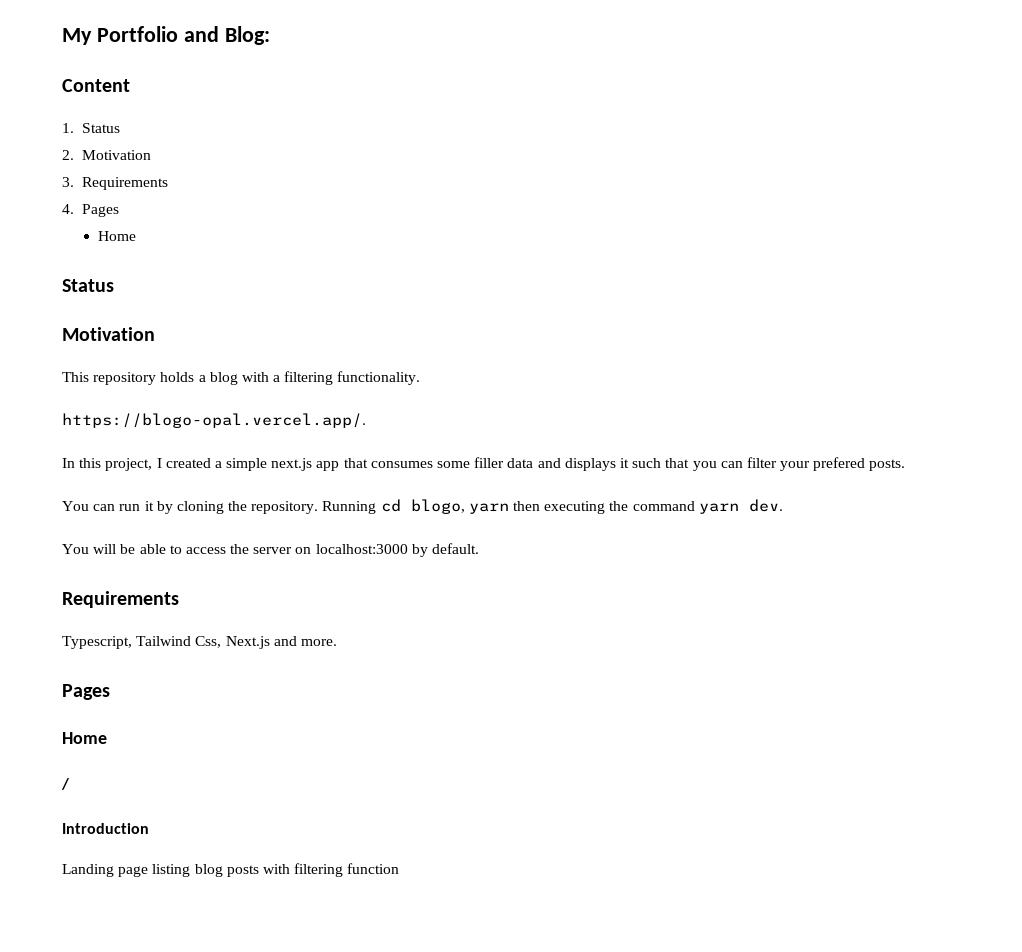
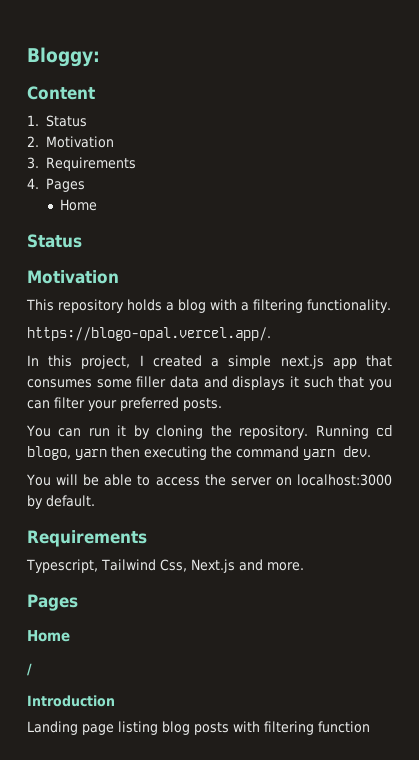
- My Portfolio and Blog:
+ Bloggy:
- In this project, I created a simple next.js app that consumes some filler data and displays it such that you can filter your prefered posts.
+ In this project, I created a simple next.js app that consumes some filler data and displays it such that you can filter your preferred posts.

